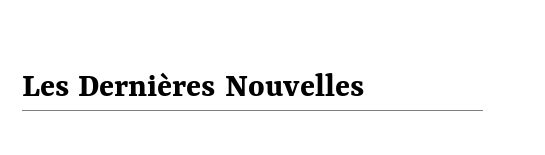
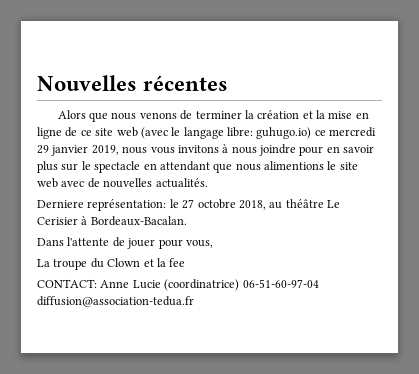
- Les Dernières Nouvelles
+ Nouvelles récentes
+ Alors que nous venons de terminer la création et la mise en ligne de ce site web (avec le langage libre: guhugo.io) ce mercredi 29 janvier 2019, nous vous invitons à nous joindre pour en savoir plus sur le spectacle en attendant que nous alimentions le site web avec de nouvelles actualités.
+ Derniere représentation: le 27 octobre 2018, au théâtre Le Cerisier à Bordeaux-Bacalan.
+ Dans l'attente de jouer pour vous,
+ La troupe du Clown et la fee
+ CONTACT: Anne Lucie (coordinatrice) 06-51-60-97-04 diffusion@association-tedua.fr

